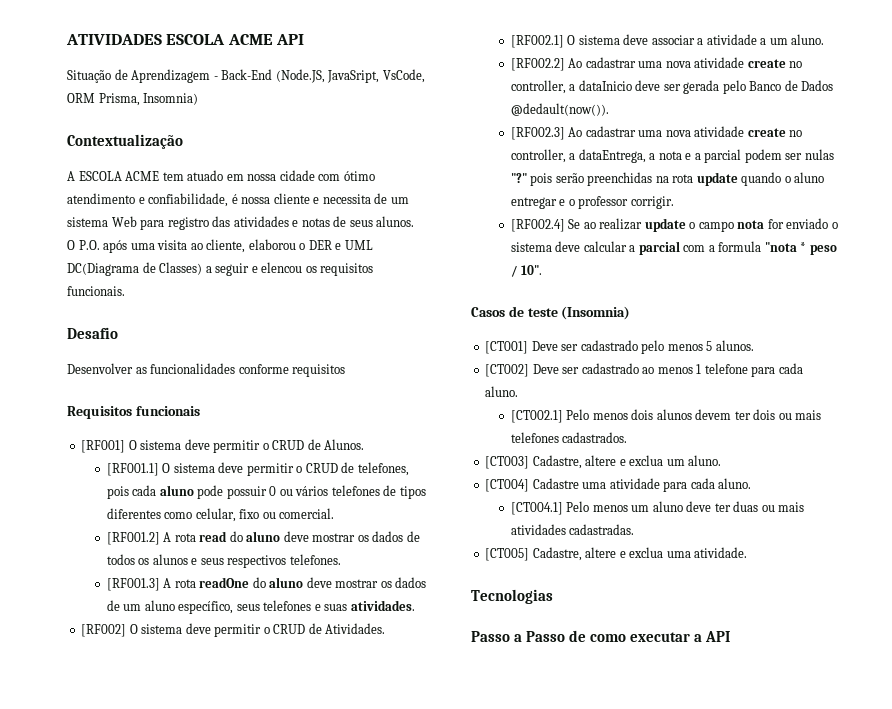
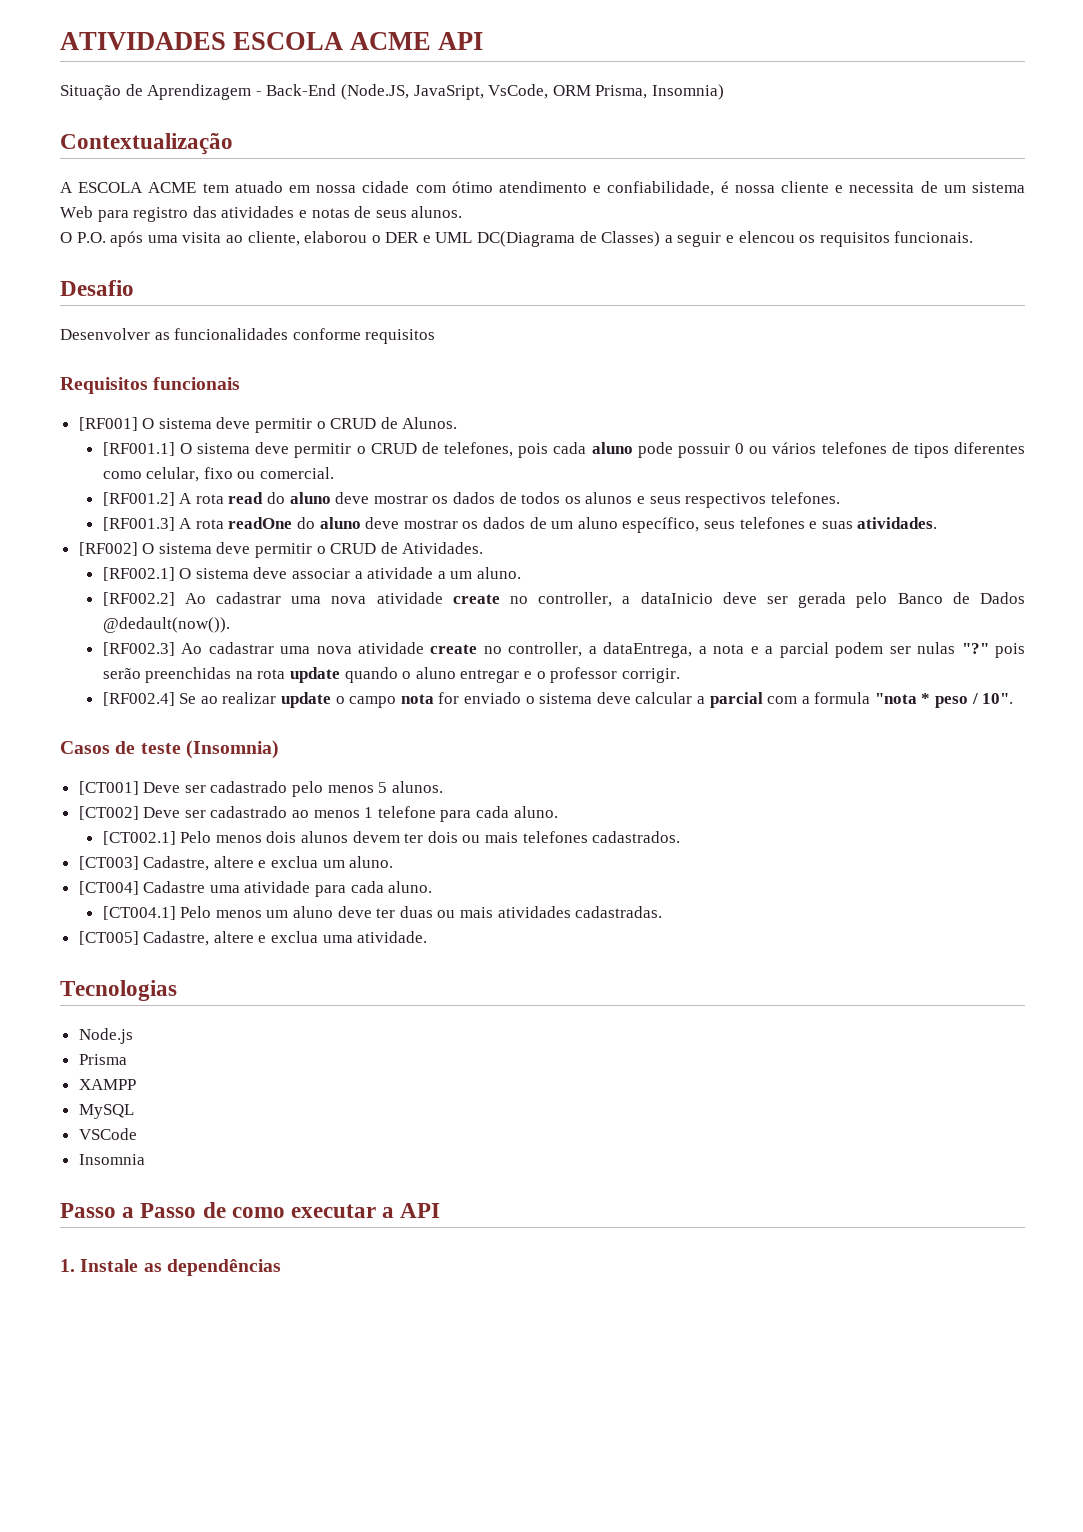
+ Node.js
+ Prisma
+ XAMPP
+ MySQL
+ VSCode
+ Insomnia
+ 1. Instale as dependências

